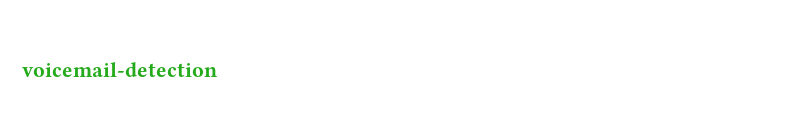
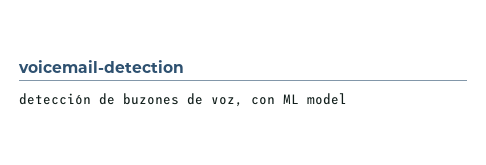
+ detección de buzones de voz, con ML model

